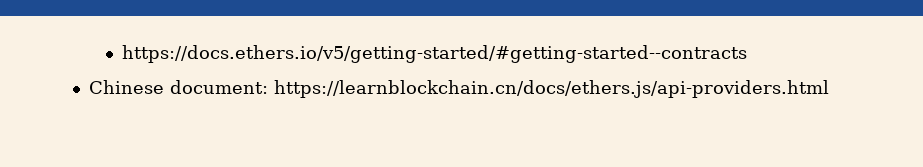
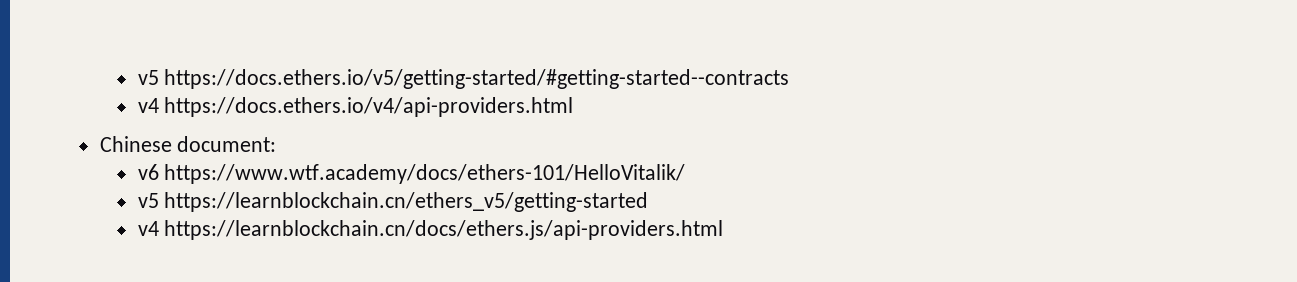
- https://docs.ethers.io/v5/getting-started/#getting-started--contracts
+ v5 https://docs.ethers.io/v5/getting-started/#getting-started--contracts
+ v4 https://docs.ethers.io/v4/api-providers.html
- Chinese document: https://learnblockchain.cn/docs/ethers.js/api-providers.html
+ Chinese document:
+ v6 https://www.wtf.academy/docs/ethers-101/HelloVitalik/
+ v5 https://learnblockchain.cn/ethers_v5/getting-started
+ v4 https://learnblockchain.cn/docs/ethers.js/api-providers.html

